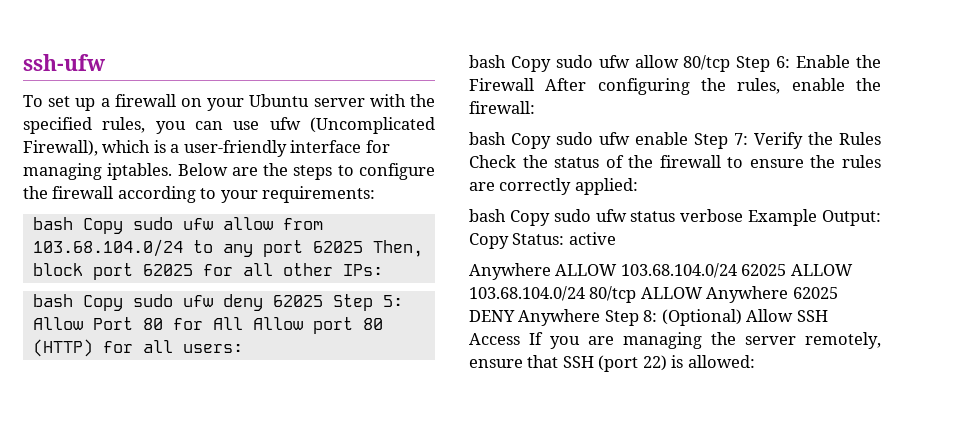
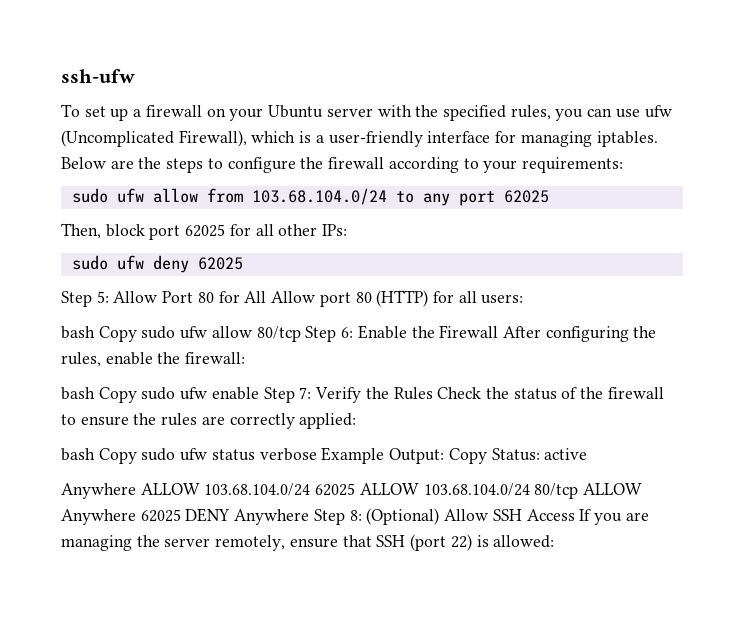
- bash Copy sudo ufw allow from 103.68.104.0/24 to any port 62025 Then, block port 62025 for all other IPs:
+ sudo ufw allow from 103.68.104.0/24 to any port 62025
+ Then, block port 62025 for all other IPs:
- bash Copy sudo ufw deny 62025 Step 5: Allow Port 80 for All Allow port 80 (HTTP) for all users:
+ sudo ufw deny 62025
+ Step 5: Allow Port 80 for All Allow port 80 (HTTP) for all users:

